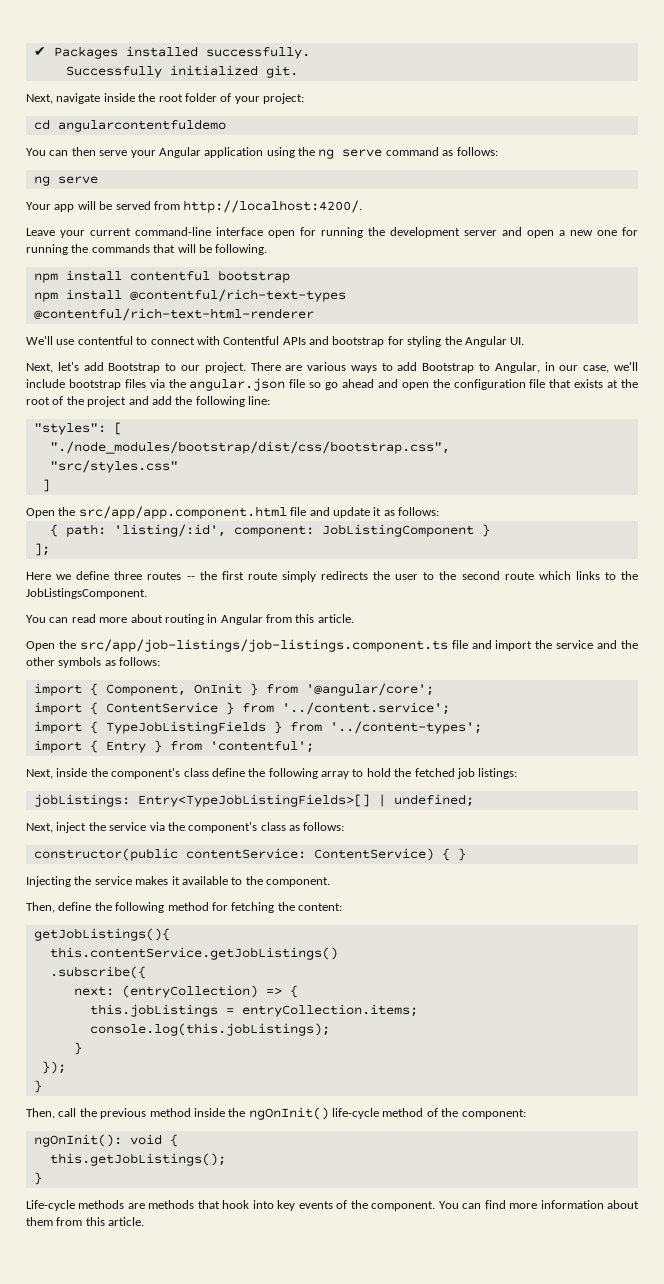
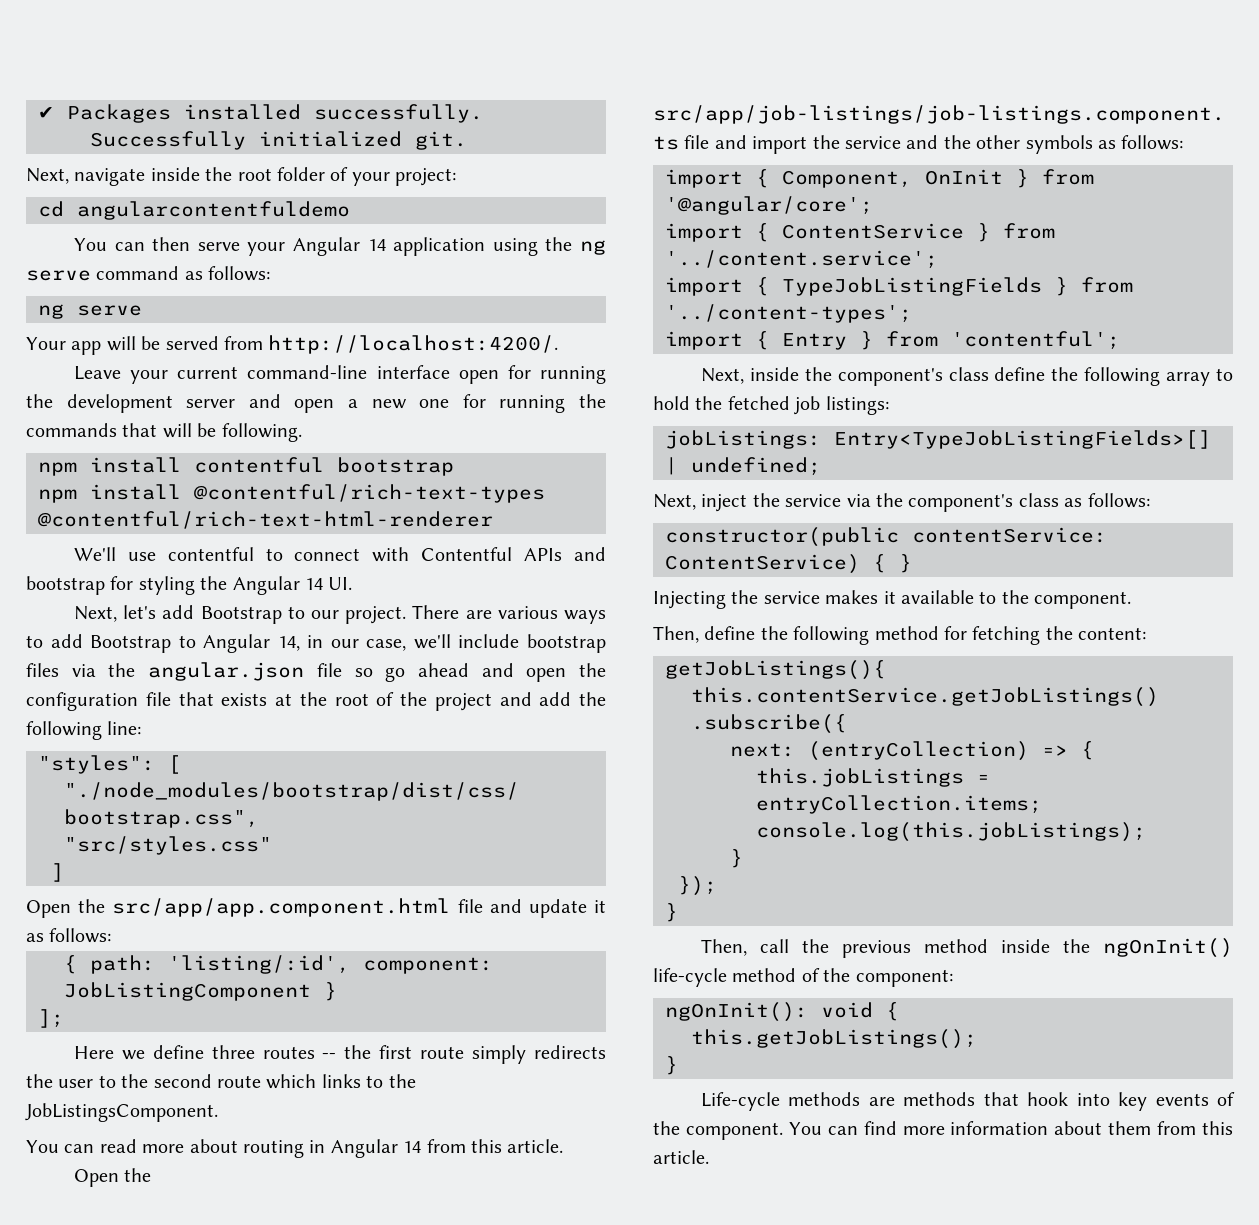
- You can then serve your Angular application using the ng serve command as follows:
+ You can then serve your Angular 14 application using the ng serve command as follows:
- We'll use contentful to connect with Contentful APIs and bootstrap for styling the Angular UI.
+ We'll use contentful to connect with Contentful APIs and bootstrap for styling the Angular 14 UI.
- There are various ways to add Bootstrap to Angular, in our case, we'll include bootstrap files via the angular.json file so go ahead and open the configuration file that exists at the root of the project and add the following line:
+ There are various ways to add Bootstrap to Angular 14, in our case, we'll include bootstrap files via the angular.json file so go ahead and open the configuration file that exists at the root of the project and add the following line:
- You can read more about routing in Angular from this article.
+ You can read more about routing in Angular 14 from this article.

